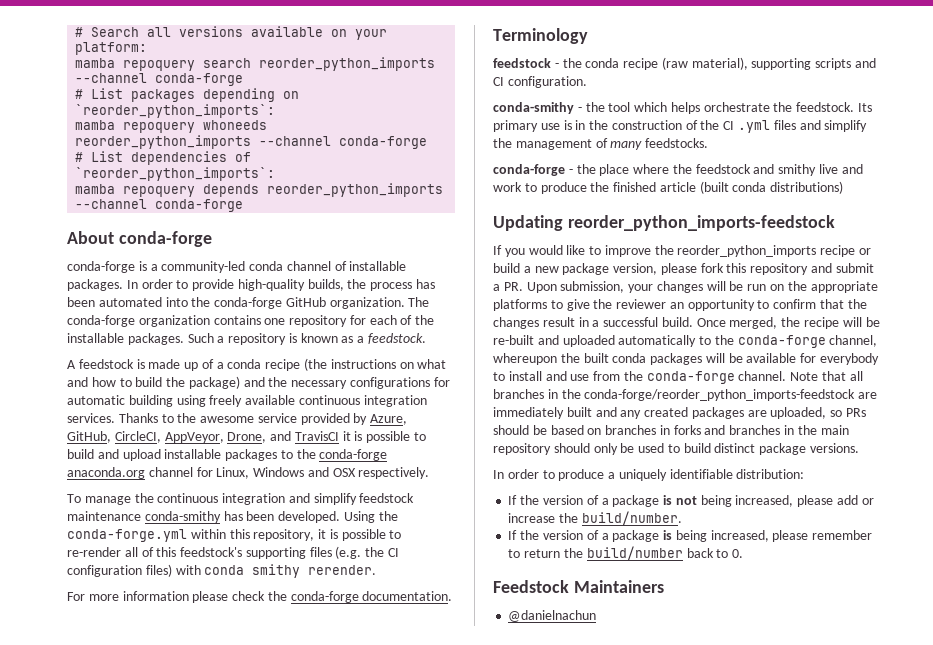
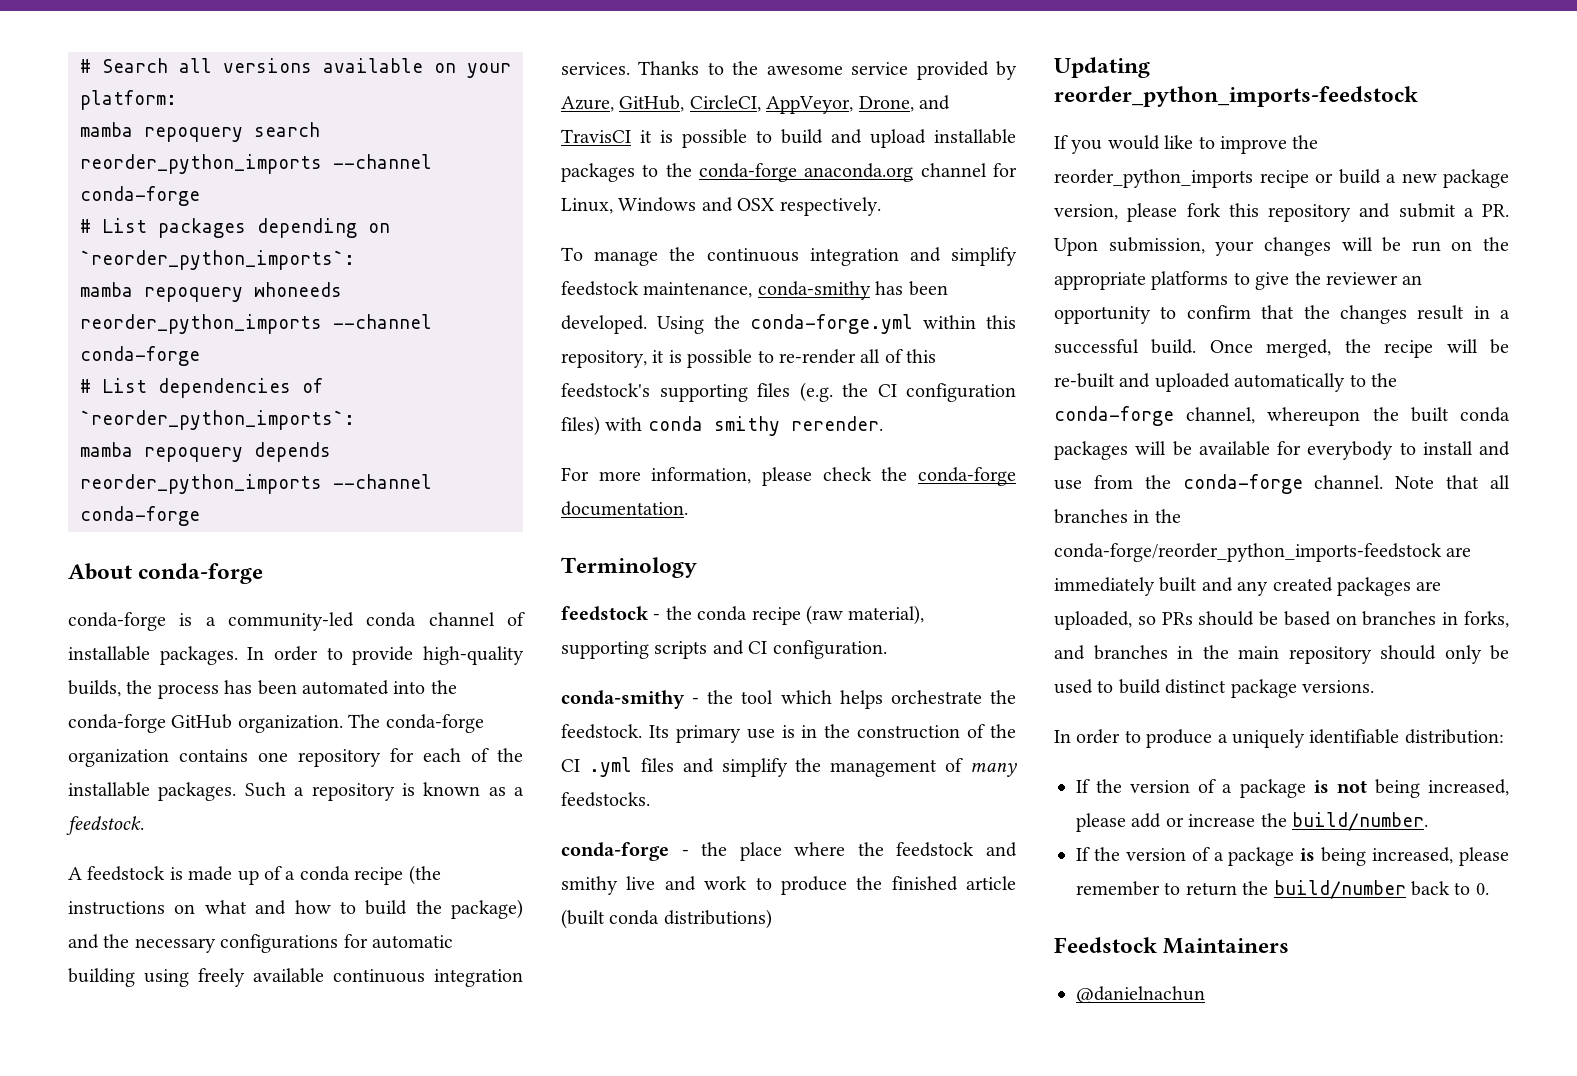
- To manage the continuous integration and simplify feedstock maintenance conda-smithy has been developed.
+ To manage the continuous integration and simplify feedstock maintenance, conda-smithy has been developed.
- For more information please check the conda-forge documentation.
+ For more information, please check the conda-forge documentation.
- Note that all branches in the conda-forge/reorder_python_imports-feedstock are immediately built and any created packages are uploaded, so PRs should be based on branches in forks and branches in the main repository should only be used to build distinct package versions.
+ Note that all branches in the conda-forge/reorder_python_imports-feedstock are immediately built and any created packages are uploaded, so PRs should be based on branches in forks, and branches in the main repository should only be used to build distinct package versions.

